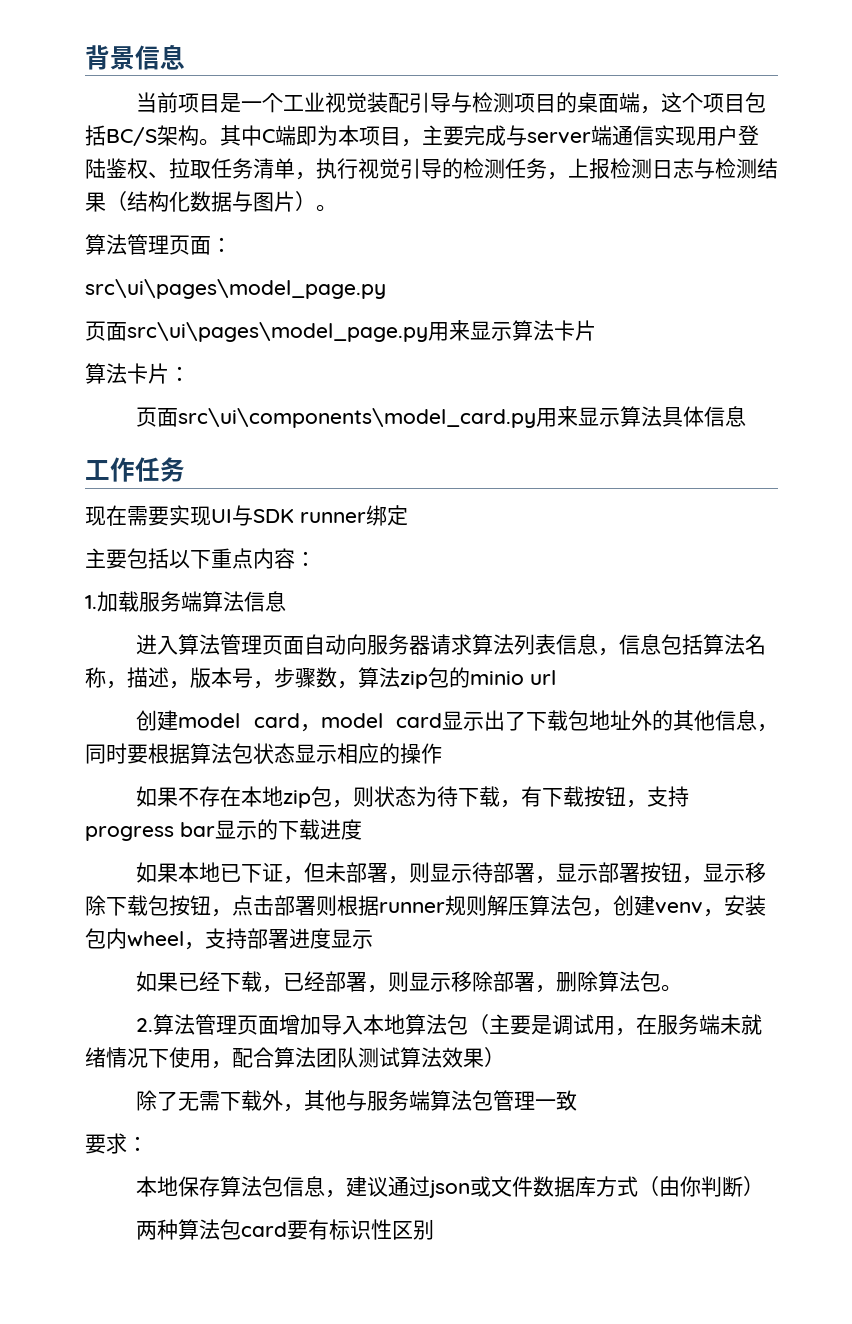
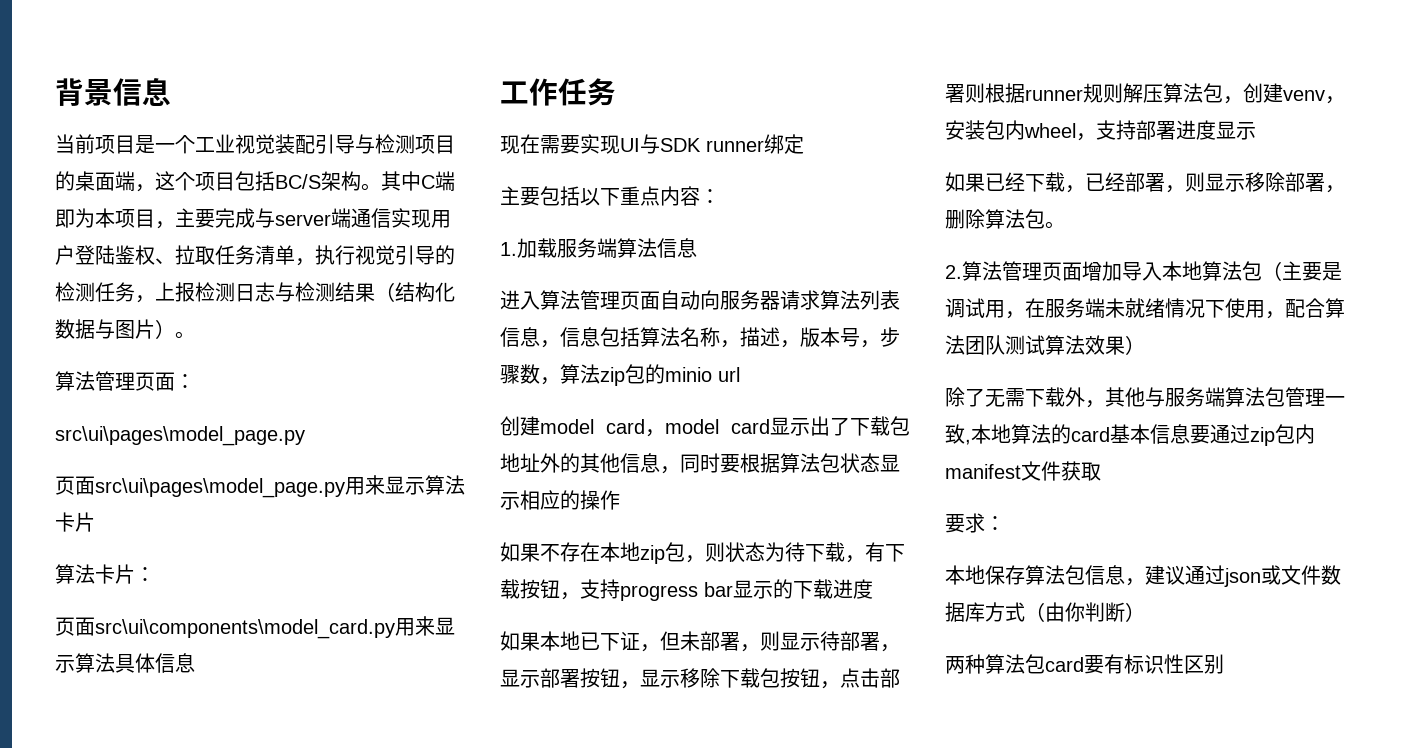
- 除了无需下载外，其他与服务端算法包管理一致
+ 除了无需下载外，其他与服务端算法包管理一致,本地算法的card基本信息要通过zip包内manifest文件获取

